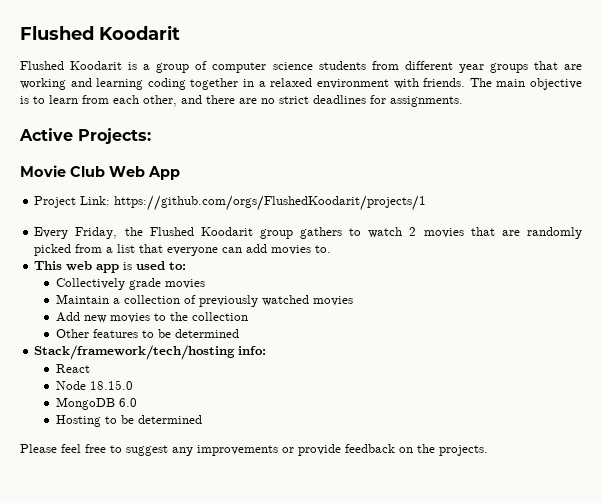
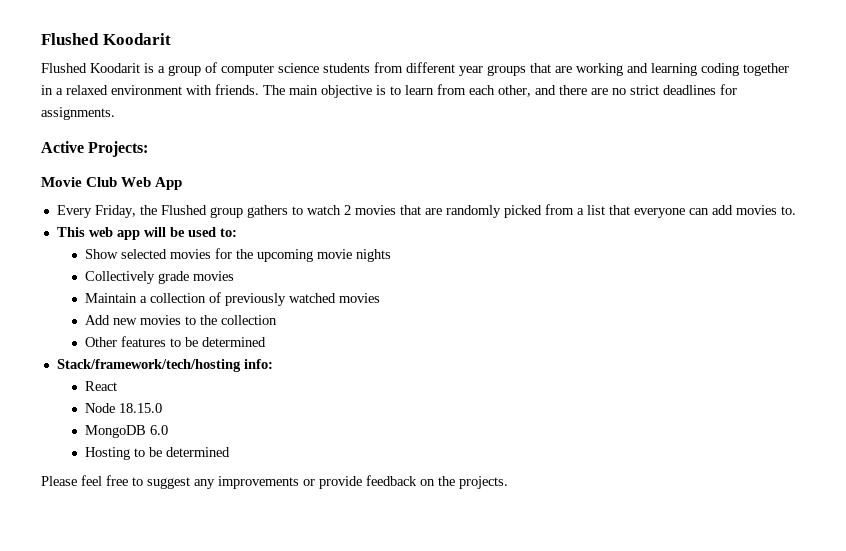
- Project Link: https://github.com/orgs/FlushedKoodarit/projects/1
- Every Friday, the Flushed Koodarit group gathers to watch 2 movies that are randomly picked from a list that everyone can add movies to.
+ Every Friday, the Flushed group gathers to watch 2 movies that are randomly picked from a list that everyone can add movies to.
- This web app is used to:
+ This web app will be used to:
+ Show selected movies for the upcoming movie nights

